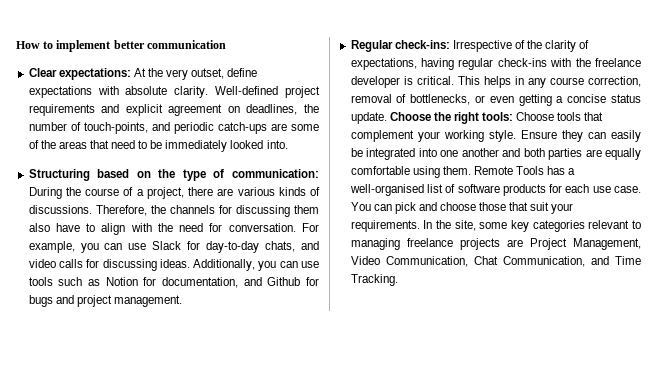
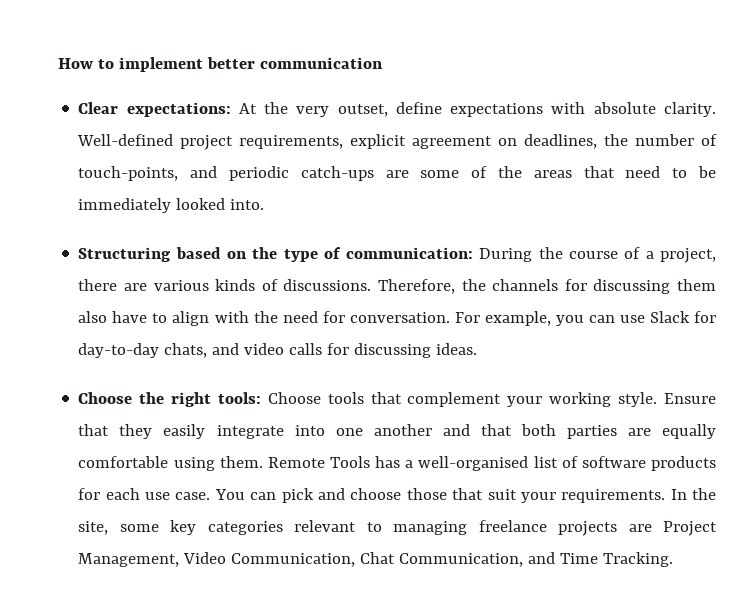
- Well-defined project requirements and explicit agreement on deadlines, the number of touch-points, and periodic catch-ups are some of the areas that need to be immediately looked into.
+ Well-defined project requirements, explicit agreement on deadlines, the number of touch-points, and periodic catch-ups are some of the areas that need to be immediately looked into.
- For example, you can use Slack for day-to-day chats, and video calls for discussing ideas. Additionally, you can use tools such as Notion for documentation, and Github for bugs and project management.
- Regular check-ins: Irrespective of the clarity of expectations, having regular check-ins with the freelance developer is critical. This helps in any course correction, removal of bottlenecks, or even getting a concise status update. Choose the right tools: Choose tools that complement your working style.
+ For example, you can use Slack for day-to-day chats, and video calls for discussing ideas.
+ Choose the right tools: Choose tools that complement your working style.
- Ensure they can easily be integrated into one another and both parties are equally comfortable using them.
+ Ensure that they easily integrate into one another and that both parties are equally comfortable using them.

